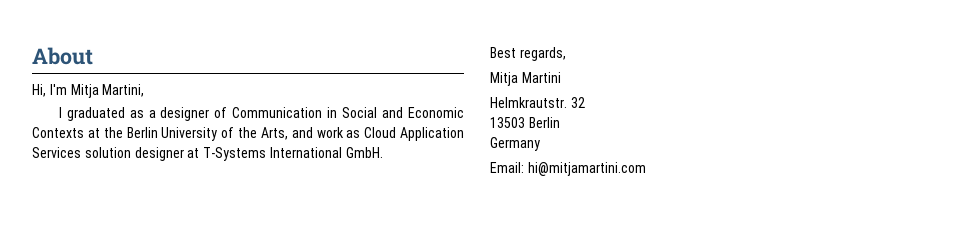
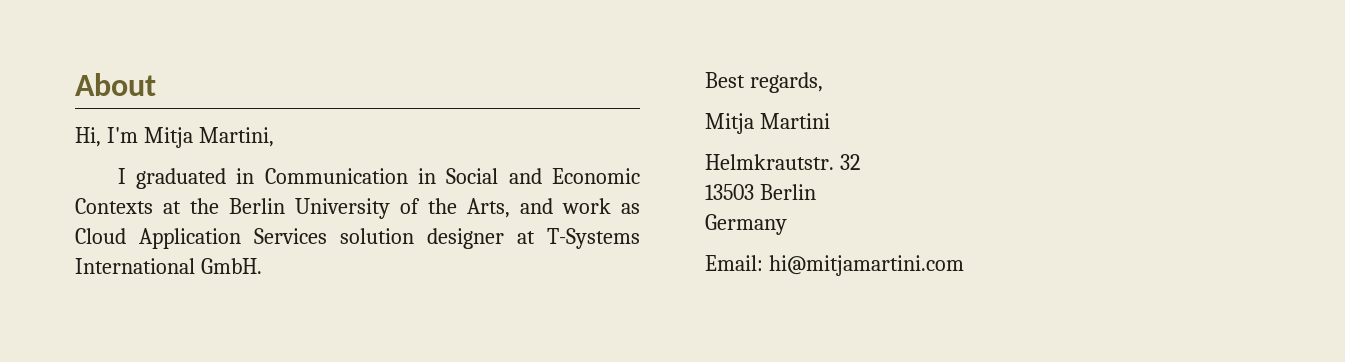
- I graduated as a designer of Communication in Social and Economic Contexts at the Berlin University of the Arts, and work as Cloud Application Services solution designer at T-Systems International GmbH.
+ I graduated in Communication in Social and Economic Contexts at the Berlin University of the Arts, and work as Cloud Application Services solution designer at T-Systems International GmbH.

